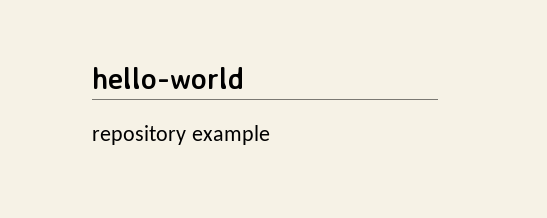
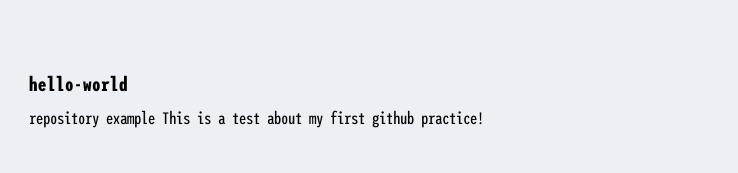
- repository example
+ repository example This is a test about my first github practice!

